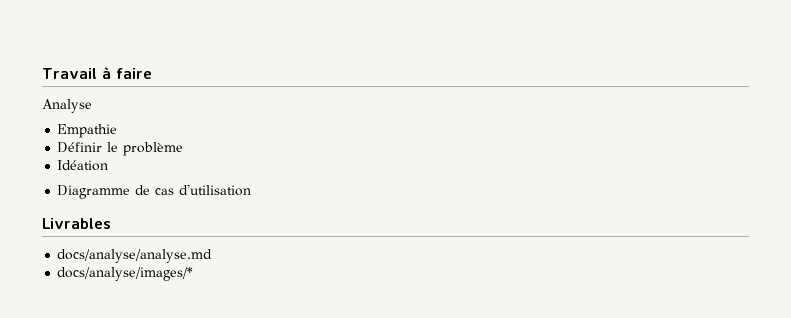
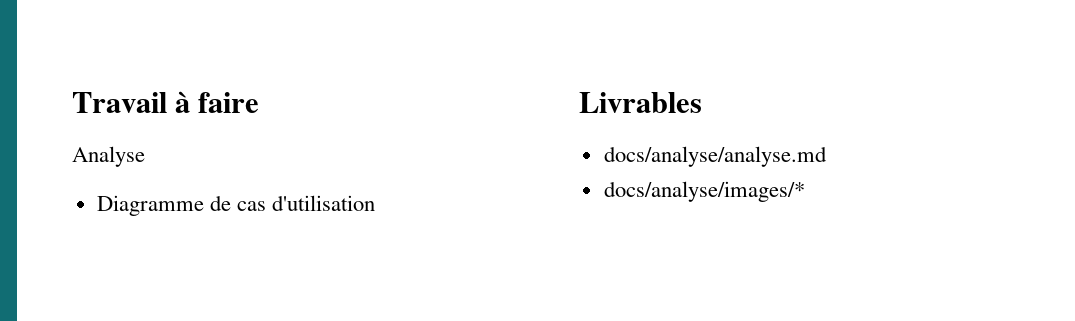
- Empathie
- Définir le problème
- Idéation

